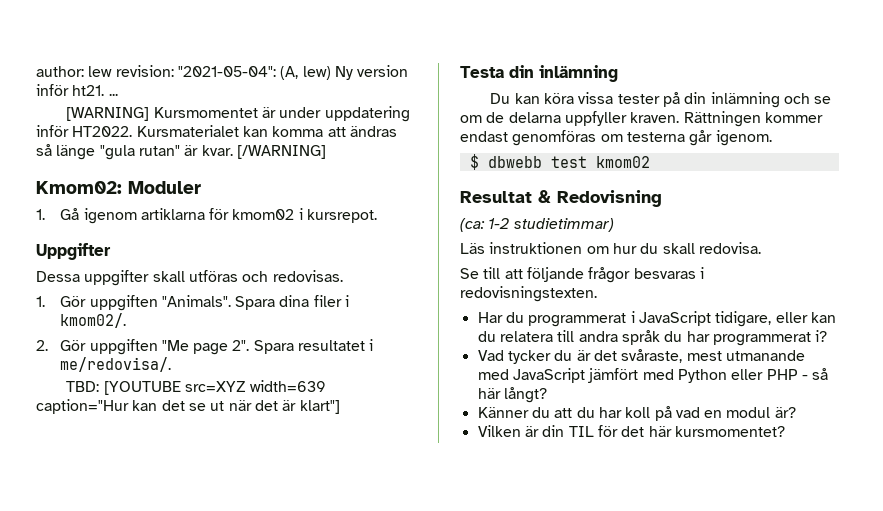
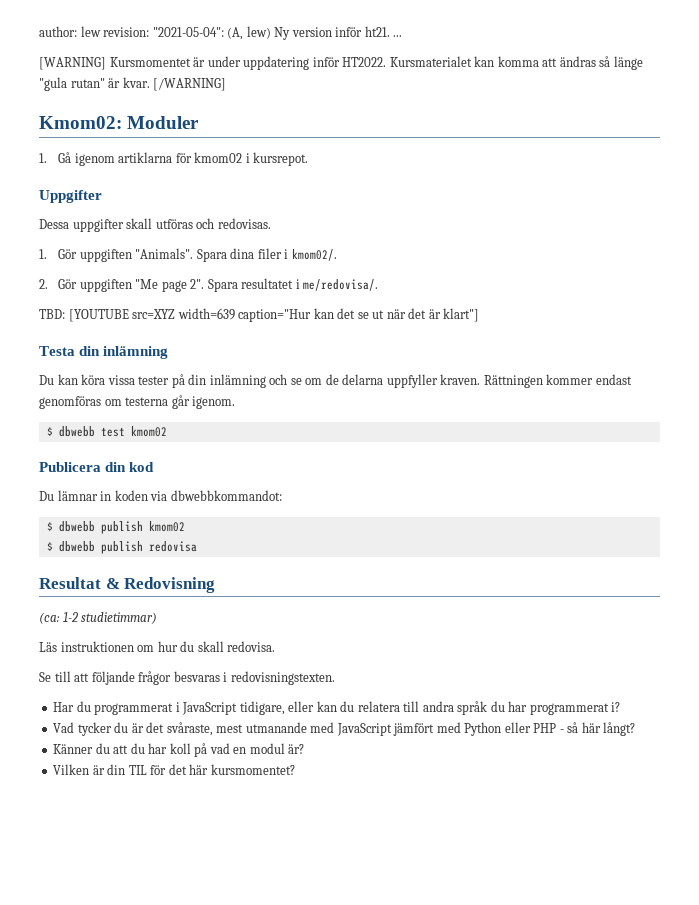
+ Publicera din kod
+ Du lämnar in koden via dbwebbkommandot:
+ $ dbwebb publish kmom02
+ $ dbwebb publish redovisa

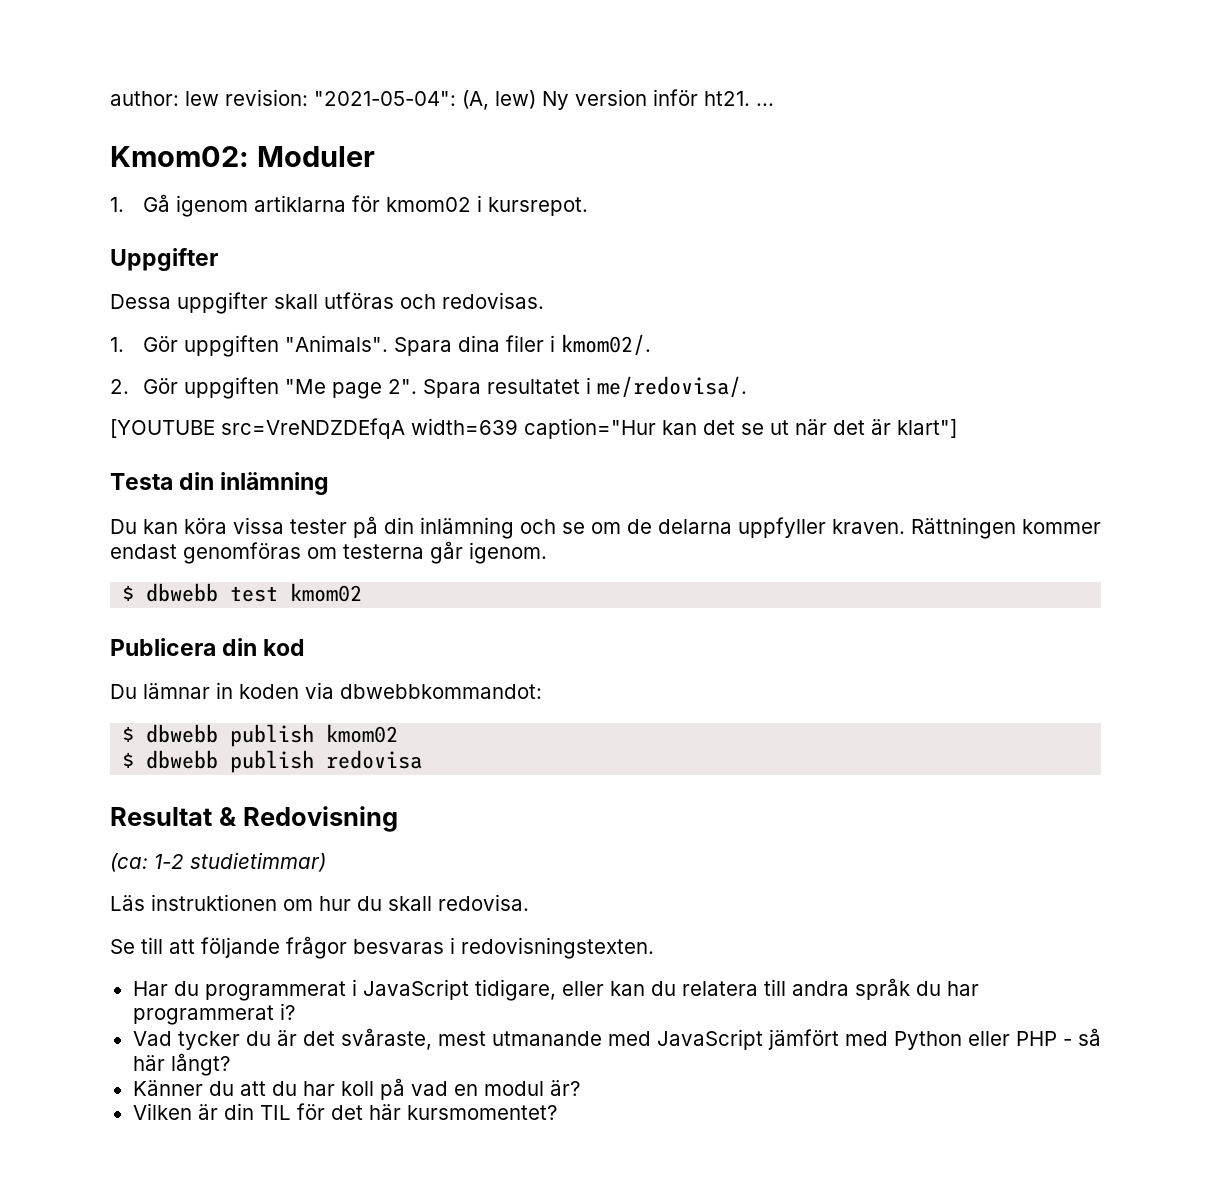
- [WARNING] Kursmomentet är under uppdatering inför HT2022. Kursmaterialet kan komma att ändras så länge "gula rutan" är kvar. [/WARNING]
- TBD: [YOUTUBE src=XYZ width=639 caption="Hur kan det se ut när det är klart"]
+ [YOUTUBE src=VreNDZDEfqA width=639 caption="Hur kan det se ut när det är klart"]

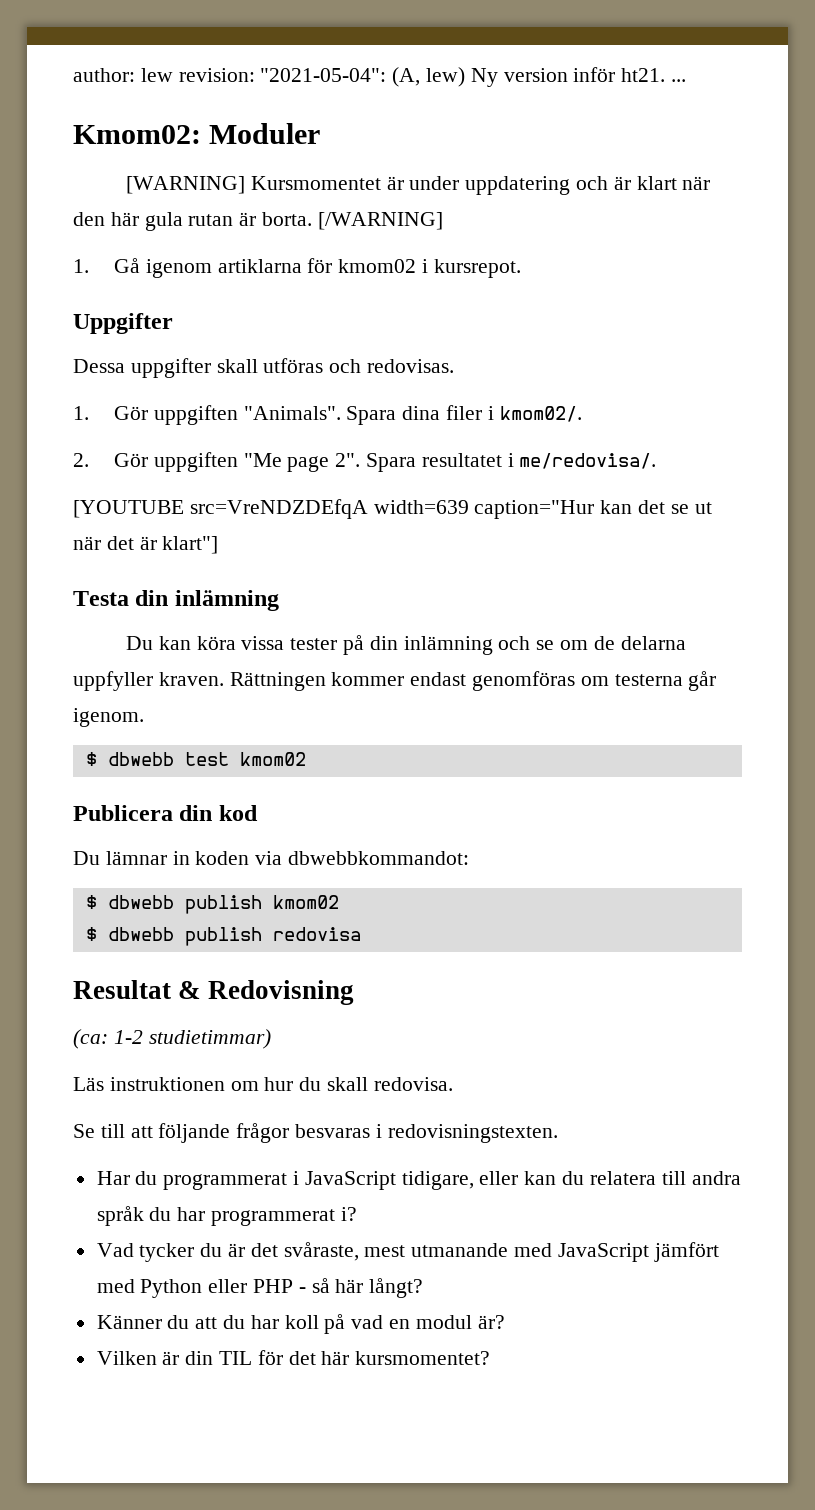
+ [WARNING] Kursmomentet är under uppdatering och är klart när den här gula rutan är borta. [/WARNING]

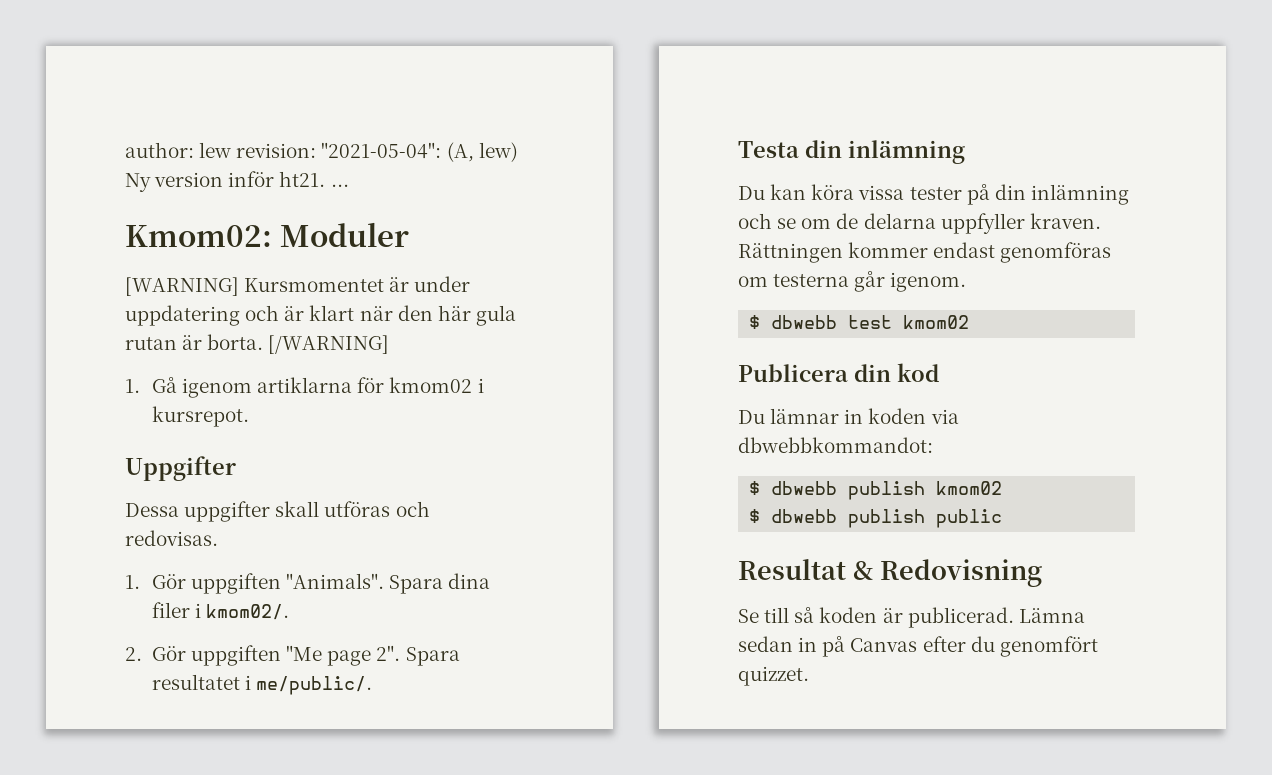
- Spara resultatet i me/redovisa/.
- [YOUTUBE src=VreNDZDEfqA width=639 caption="Hur kan det se ut när det är klart"]
+ Spara resultatet i me/public/.
- $ dbwebb publish redovisa
+ $ dbwebb publish public
- (ca: 1-2 studietimmar)
- Läs instruktionen om hur du skall redovisa.
- Se till att följande frågor besvaras i redovisningstexten.
- Har du programmerat i JavaScript tidigare, eller kan du relatera till andra språk du har programmerat i?
- Vad tycker du är det svåraste, mest utmanande med JavaScript jämfört med Python eller PHP - så här långt?
- Känner du att du har koll på vad en modul är?
- Vilken är din TIL för det här kursmomentet?
+ Se till så koden är publicerad. Lämna sedan in på Canvas efter du genomfört quizzet.

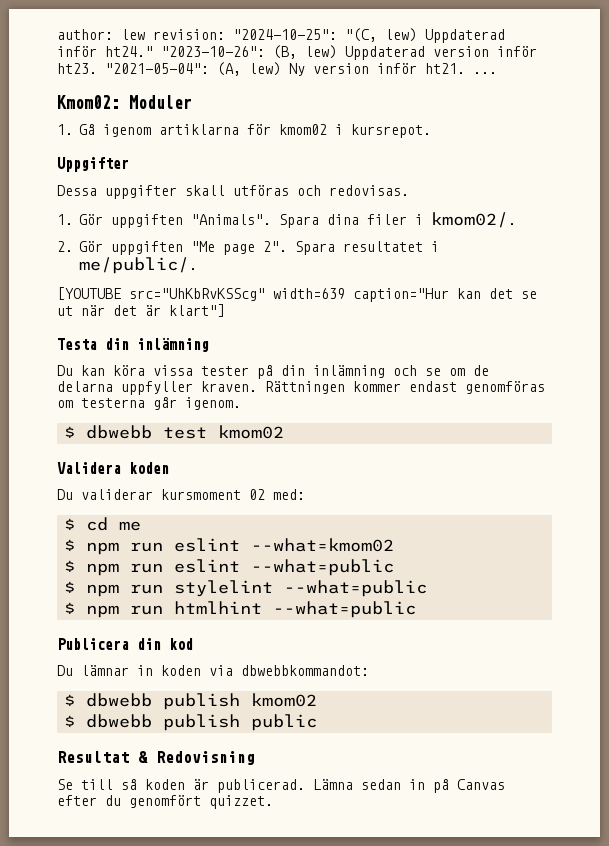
- author: lew revision: "2021-05-04": (A, lew) Ny version inför ht21. ...
+ author: lew revision: "2024-10-25": "(C, lew) Uppdaterad inför ht24." "2023-10-26": (B, lew) Uppdaterad version inför ht23. "2021-05-04": (A, lew) Ny version inför ht21. ...
- [WARNING] Kursmomentet är under uppdatering och är klart när den här gula rutan är borta. [/WARNING]
+ [YOUTUBE src="UhKbRvKSScg" width=639 caption="Hur kan det se ut när det är klart"]
+ Validera koden
+ Du validerar kursmoment 02 med:
+ $ cd me
+ $ npm run eslint --what=kmom02
+ $ npm run eslint --what=public
+ $ npm run stylelint --what=public
+ $ npm run htmlhint --what=public

